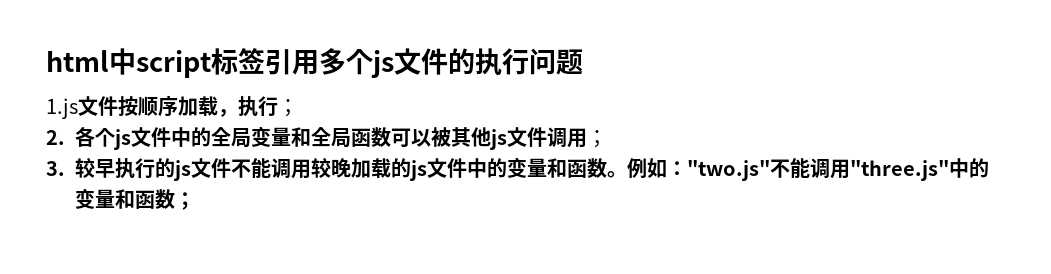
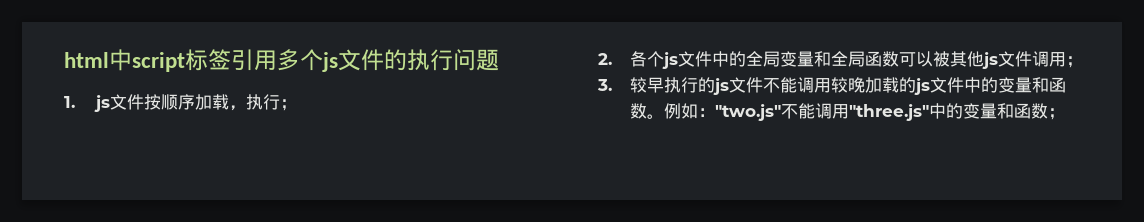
- 1.js文件按顺序加载，执行；
+ 1. js文件按顺序加载，执行；

